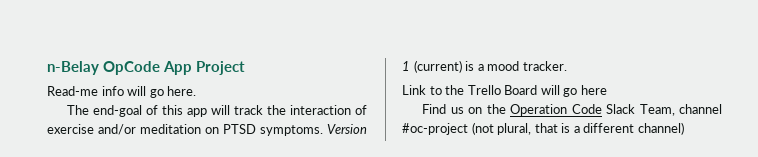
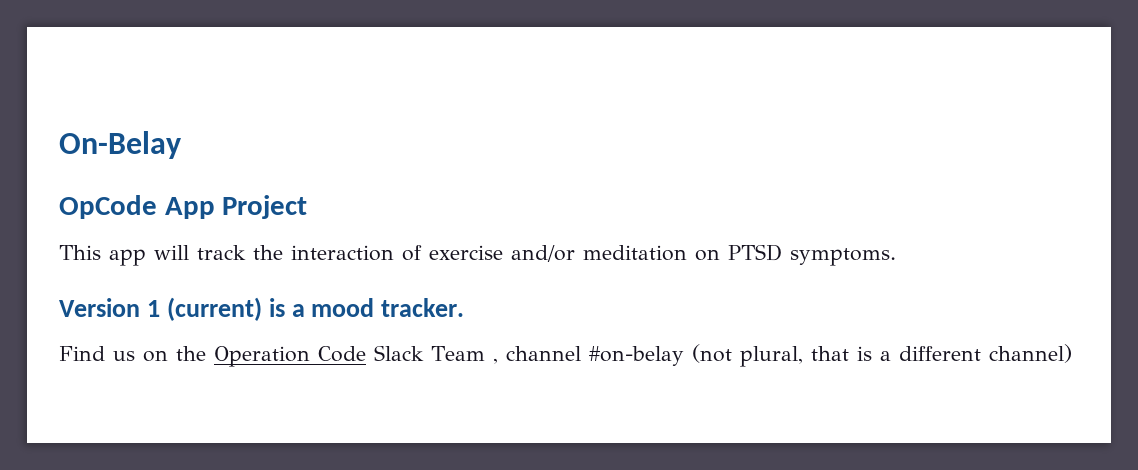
- n-Belay OpCode App Project
+ On-Belay
+ OpCode App Project
- Read-me info will go here.
- The end-goal of this app will track the interaction of exercise and/or meditation on PTSD symptoms. Version 1 (current) is a mood tracker.
+ This app will track the interaction of exercise and/or meditation on PTSD symptoms.
+ Version 1 (current) is a mood tracker.
- Link to the Trello Board will go here
- Find us on the Operation Code Slack Team, channel #oc-project (not plural, that is a different channel)
+ Find us on the Operation Code Slack Team , channel #on-belay (not plural, that is a different channel)

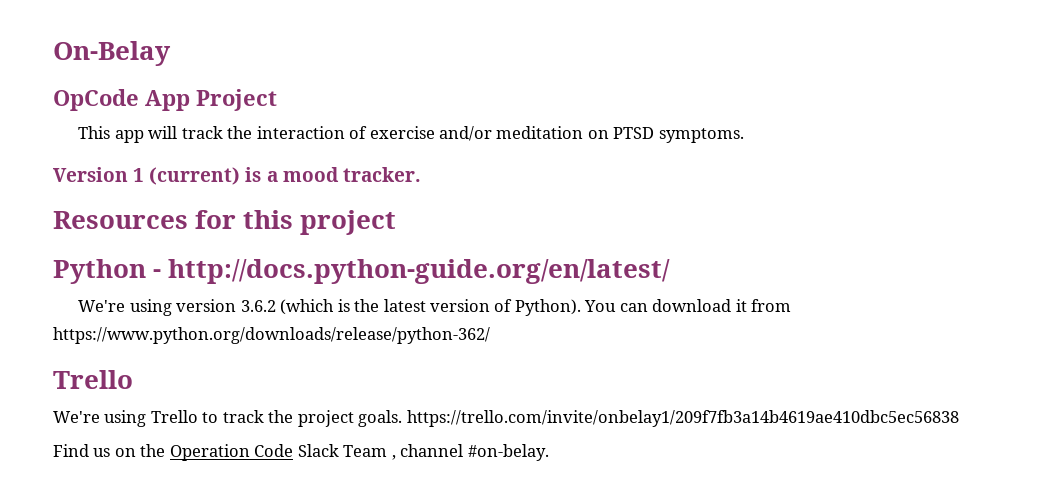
+ Resources for this project
+ Python - http://docs.python-guide.org/en/latest/
+ We're using version 3.6.2 (which is the latest version of Python). You can download it from https://www.python.org/downloads/release/python-362/
+ Trello
+ We're using Trello to track the project goals. https://trello.com/invite/onbelay1/209f7fb3a14b4619ae410dbc5ec56838
- Find us on the Operation Code Slack Team , channel #on-belay (not plural, that is a different channel)
+ Find us on the Operation Code Slack Team , channel #on-belay.

